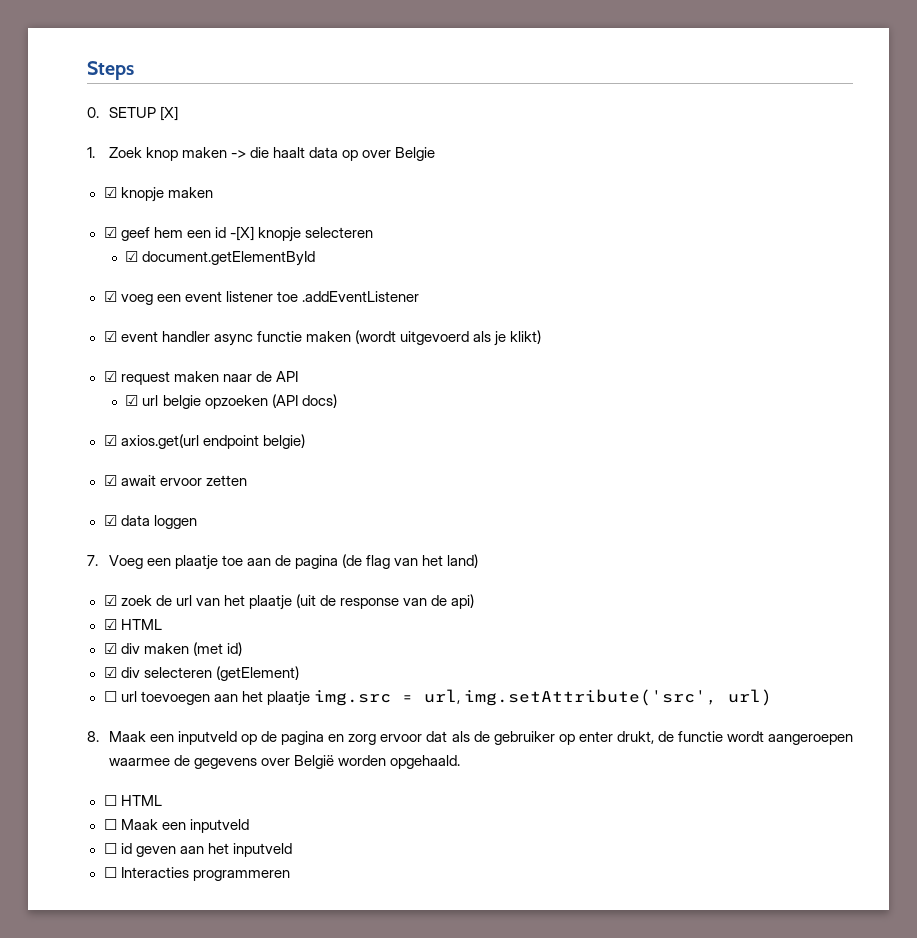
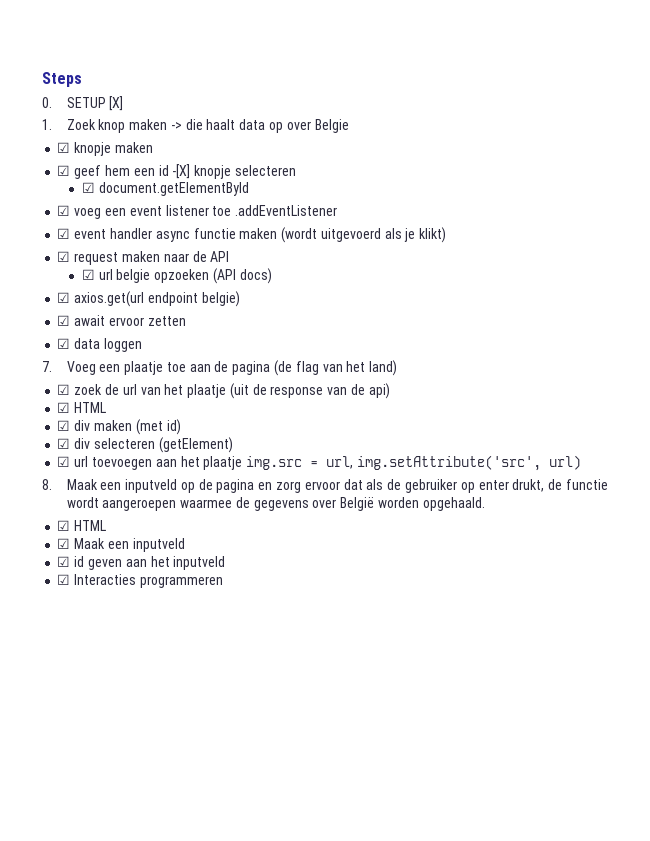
- ☐ url toevoegen aan het plaatje img.src = url, img.setAttribute('src', url)
+ ☑ url toevoegen aan het plaatje img.src = url, img.setAttribute('src', url)
  8. Maak een inputveld op de pagina en zorg ervoor dat als de gebruiker op enter drukt, de functie wordt aangeroepen waarmee de gegevens over België worden opgehaald.
- ☐ HTML
- ☐ Maak een inputveld
+ ☑ HTML
+ ☑ Maak een inputveld
- ☐ id geven aan het inputveld
+ ☑ id geven aan het inputveld
- ☐ Interacties programmeren
+ ☑ Interacties programmeren

